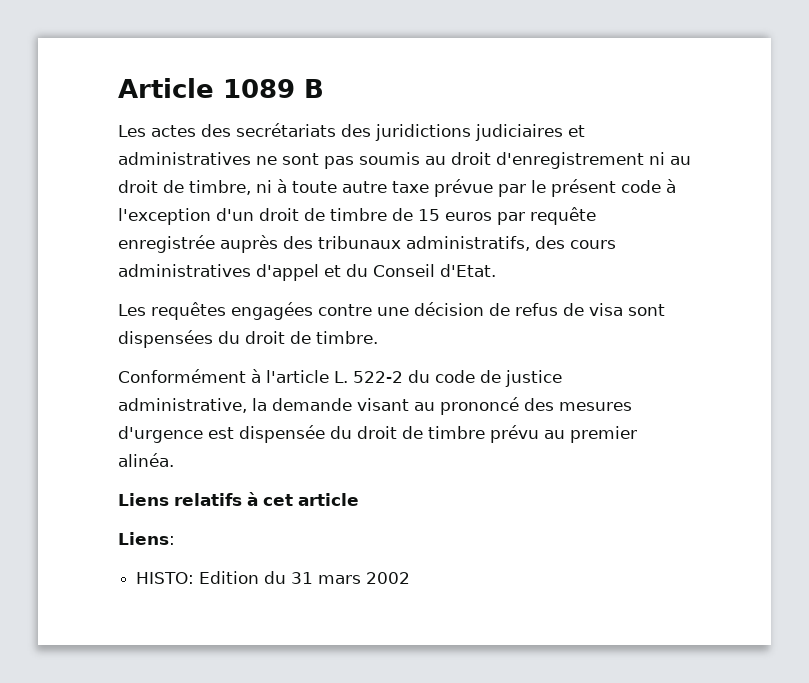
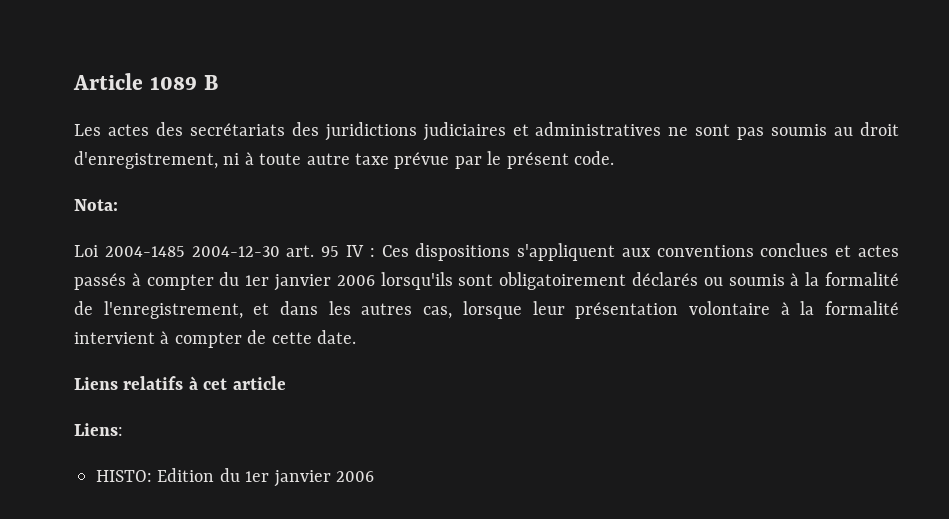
- Les actes des secrétariats des juridictions judiciaires et administratives ne sont pas soumis au droit d'enregistrement ni au droit de timbre, ni à toute autre taxe prévue par le présent code à l'exception d'un droit de timbre de 15 euros par requête enregistrée auprès des tribunaux administratifs, des cours administratives d'appel et du Conseil d'Etat.
- Les requêtes engagées contre une décision de refus de visa sont dispensées du droit de timbre.
- Conformément à l'article L. 522-2 du code de justice administrative, la demande visant au prononcé des mesures d'urgence est dispensée du droit de timbre prévu au premier alinéa.
+ Les actes des secrétariats des juridictions judiciaires et administratives ne sont pas soumis au droit d'enregistrement, ni à toute autre taxe prévue par le présent code.
+ Nota:
+ Loi 2004-1485 2004-12-30 art. 95 IV : Ces dispositions s'appliquent aux conventions conclues et actes passés à compter du 1er janvier 2006 lorsqu'ils sont obligatoirement déclarés ou soumis à la formalité de l'enregistrement, et dans les autres cas, lorsque leur présentation volontaire à la formalité intervient à compter de cette date.
- HISTO: Edition du 31 mars 2002
+ HISTO: Edition du 1er janvier 2006

